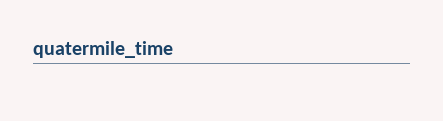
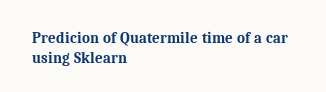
- quatermile_time
+ Predicion of Quatermile time of a car using Sklearn

